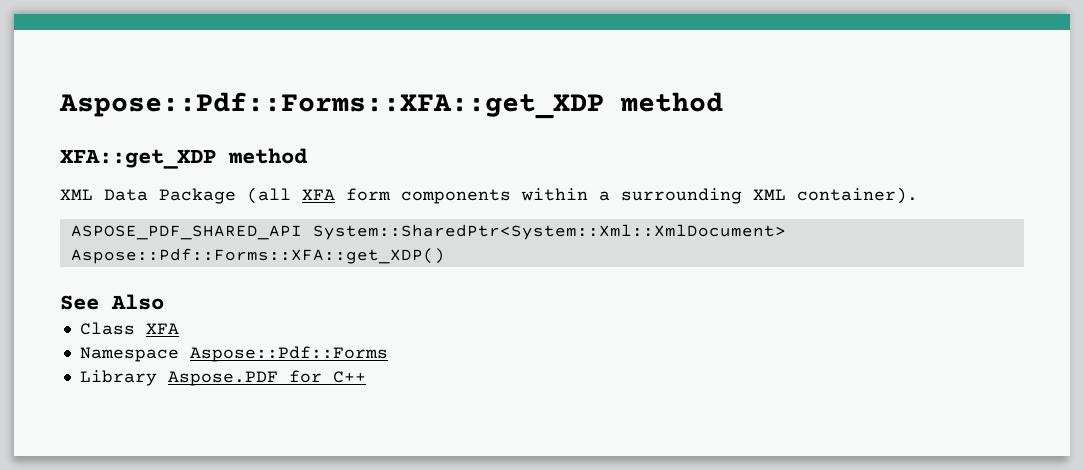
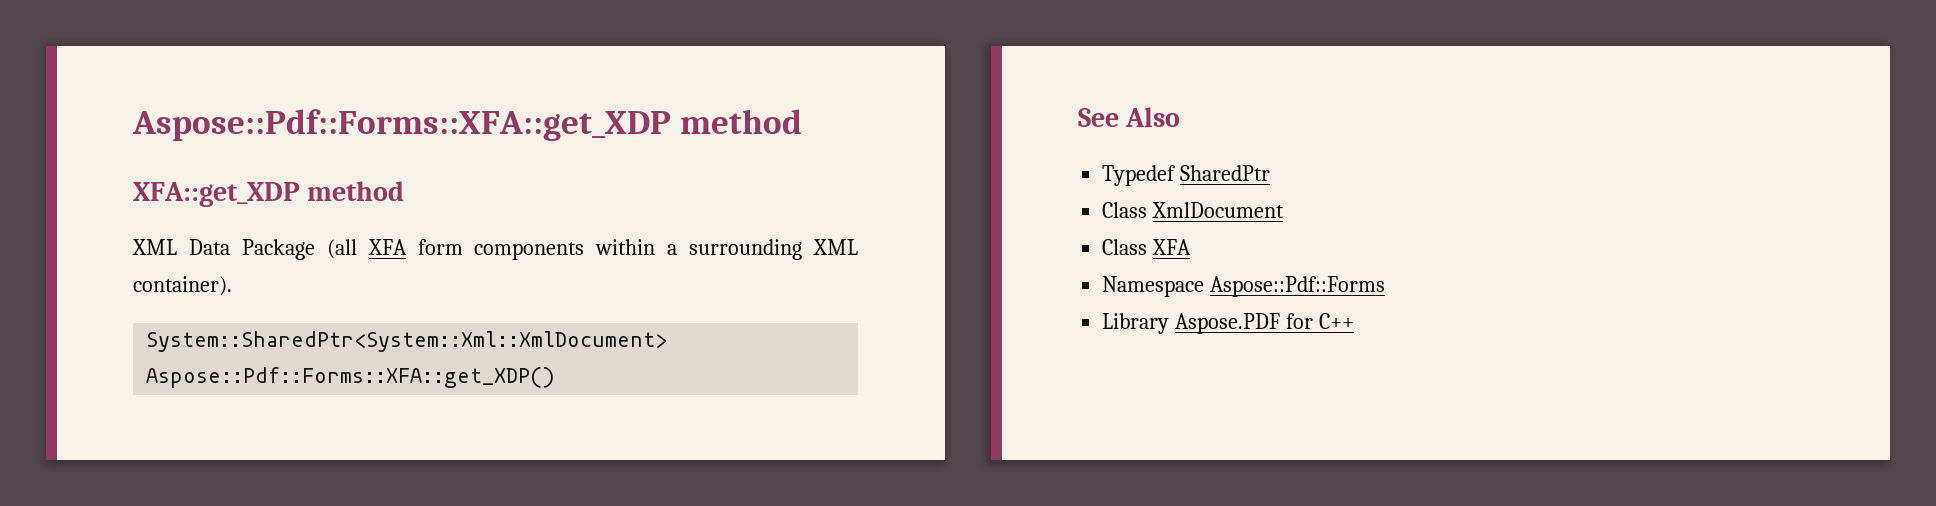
- ASPOSE_PDF_SHARED_API System::SharedPtr<System::Xml::XmlDocument> Aspose::Pdf::Forms::XFA::get_XDP()
+ System::SharedPtr<System::Xml::XmlDocument> Aspose::Pdf::Forms::XFA::get_XDP()
+ Typedef SharedPtr
+ Class XmlDocument

